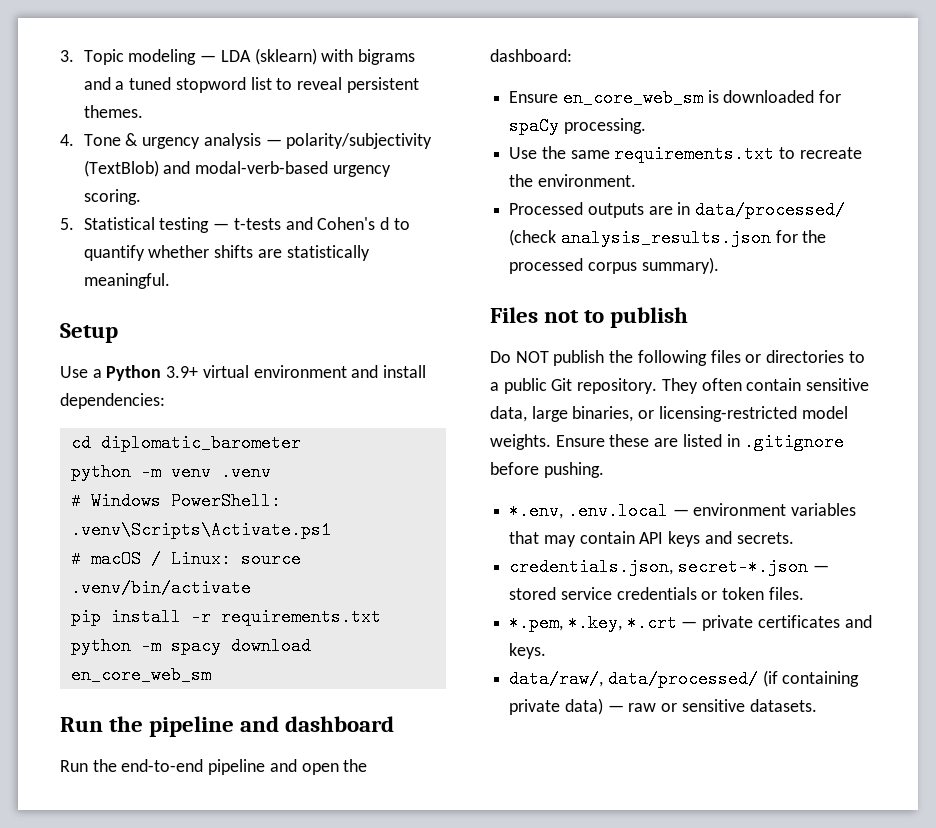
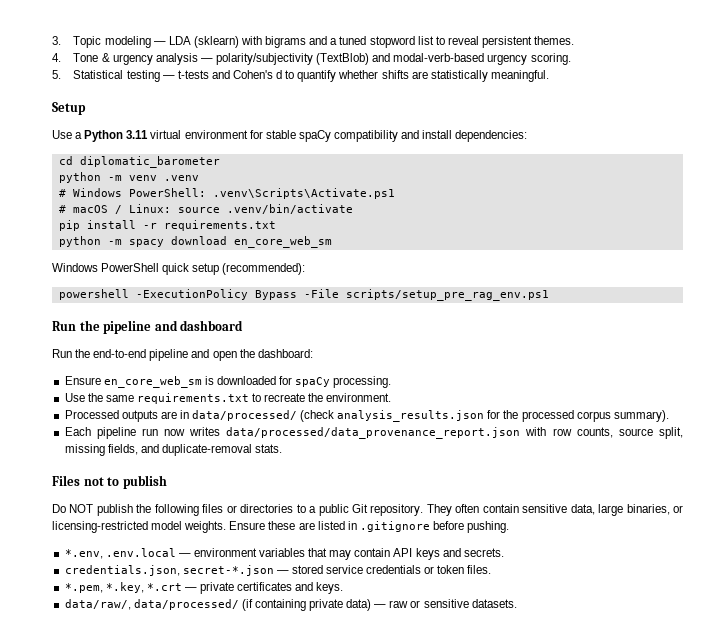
- Use a Python 3.9+ virtual environment and install dependencies:
+ Use a Python 3.11 virtual environment for stable spaCy compatibility and install dependencies:
+ Windows PowerShell quick setup (recommended):
+ powershell -ExecutionPolicy Bypass -File scripts/setup_pre_rag_env.ps1
+ Each pipeline run now writes data/processed/data_provenance_report.json with row counts, source split, missing fields, and duplicate-removal stats.

